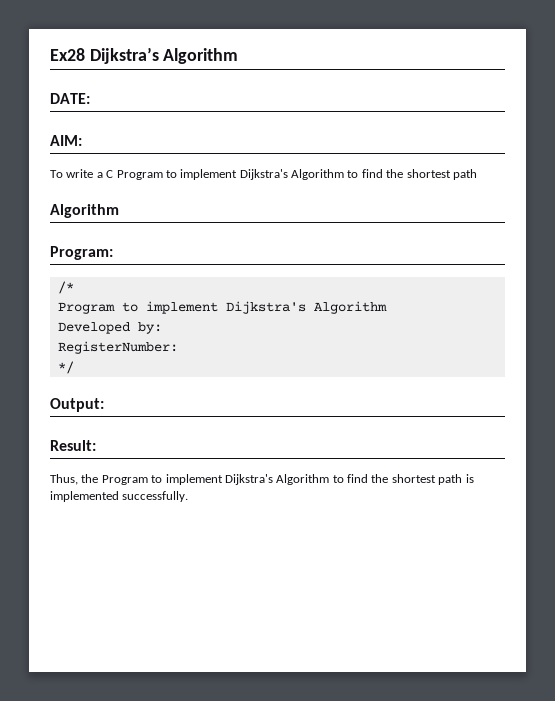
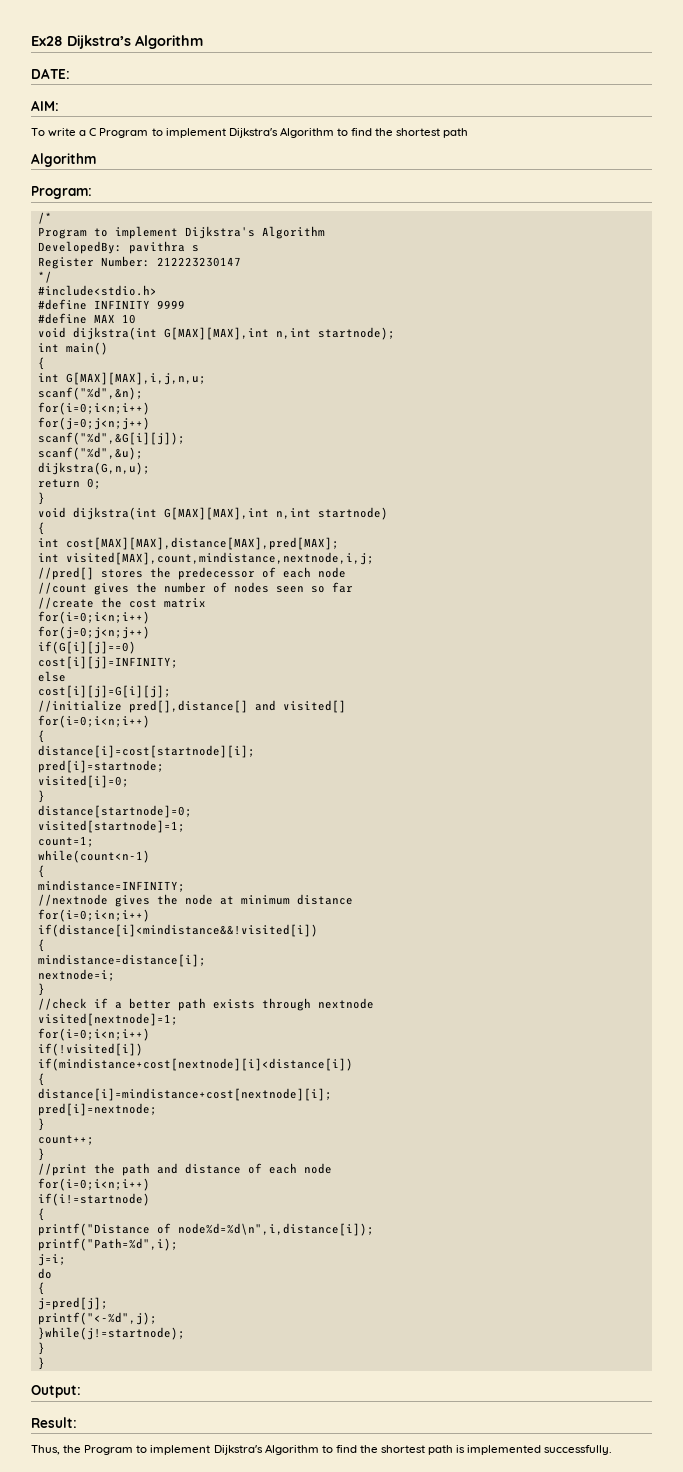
- Developed by:
- RegisterNumber:
+ DevelopedBy: pavithra s
+ Register Number: 212223230147
  */
+ #include<stdio.h>
+ #define INFINITY 9999
+ #define MAX 10
+ void dijkstra(int G[MAX][MAX],int n,int startnode);
+ int main()
+ {
+ int G[MAX][MAX],i,j,n,u;
+ scanf("%d",&n);
+ for(i=0;i<n;i++)
+ for(j=0;j<n;j++)
+ scanf("%d",&G[i][j]);
+ scanf("%d",&u);
+ dijkstra(G,n,u);
+ return 0;
+ }
+ void dijkstra(int G[MAX][MAX],int n,int startnode)
+ {
+ int cost[MAX][MAX],distance[MAX],pred[MAX];
+ int visited[MAX],count,mindistance,nextnode,i,j;
+ //pred[] stores the predecessor of each node
+ //count gives the number of nodes seen so far
+ //create the cost matrix
+ for(i=0;i<n;i++)
+ for(j=0;j<n;j++)
+ if(G[i][j]==0)
+ cost[i][j]=INFINITY;
+ else
+ cost[i][j]=G[i][j];
+ //initialize pred[],distance[] and visited[]
+ for(i=0;i<n;i++)
+ {
+ distance[i]=cost[startnode][i];
+ pred[i]=startnode;
+ visited[i]=0;
+ }
+ distance[startnode]=0;
+ visited[startnode]=1;
+ count=1;
+ while(count<n-1)
+ {
+ mindistance=INFINITY;
+ //nextnode gives the node at minimum distance
+ for(i=0;i<n;i++)
+ if(distance[i]<mindistance&&!visited[i])
+ {
+ mindistance=distance[i];
+ nextnode=i;
+ }
+ //check if a better path exists through nextnode
+ visited[nextnode]=1;
+ for(i=0;i<n;i++)
+ if(!visited[i])
+ if(mindistance+cost[nextnode][i]<distance[i])
+ {
+ distance[i]=mindistance+cost[nextnode][i];
+ pred[i]=nextnode;
+ }
+ count++;
+ }
+ //print the path and distance of each node
+ for(i=0;i<n;i++)
+ if(i!=startnode)
+ {
+ printf("Distance of node%d=%d\n",i,distance[i]);
+ printf("Path=%d",i);
+ j=i;
+ do
+ {
+ j=pred[j];
+ printf("<-%d",j);
+ }while(j!=startnode);
+ }
+ }

